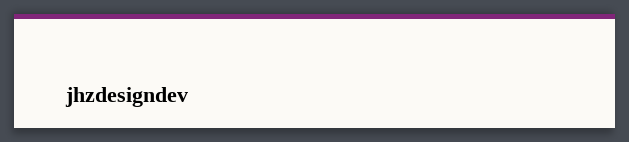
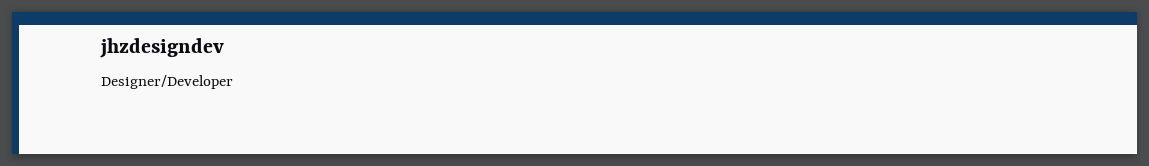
+ Designer/Developer

